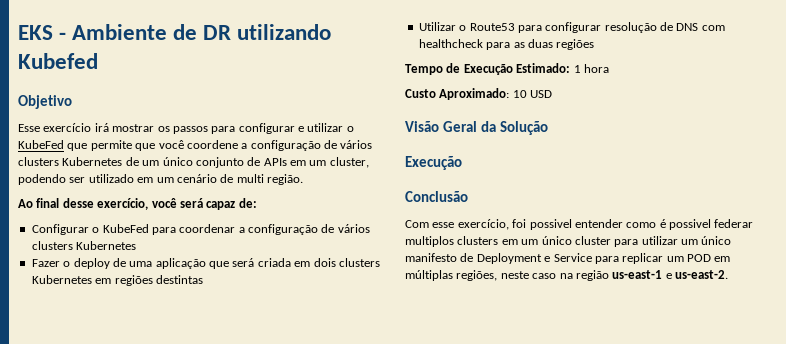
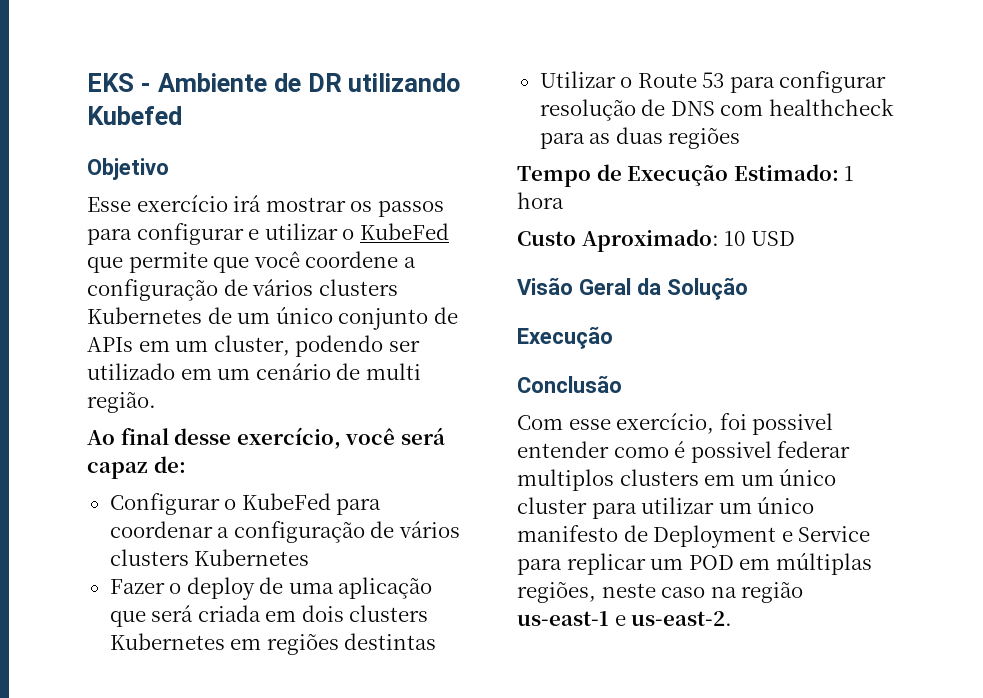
- Utilizar o Route53 para configurar resolução de DNS com healthcheck para as duas regiões
+ Utilizar o Route 53 para configurar resolução de DNS com healthcheck para as duas regiões

